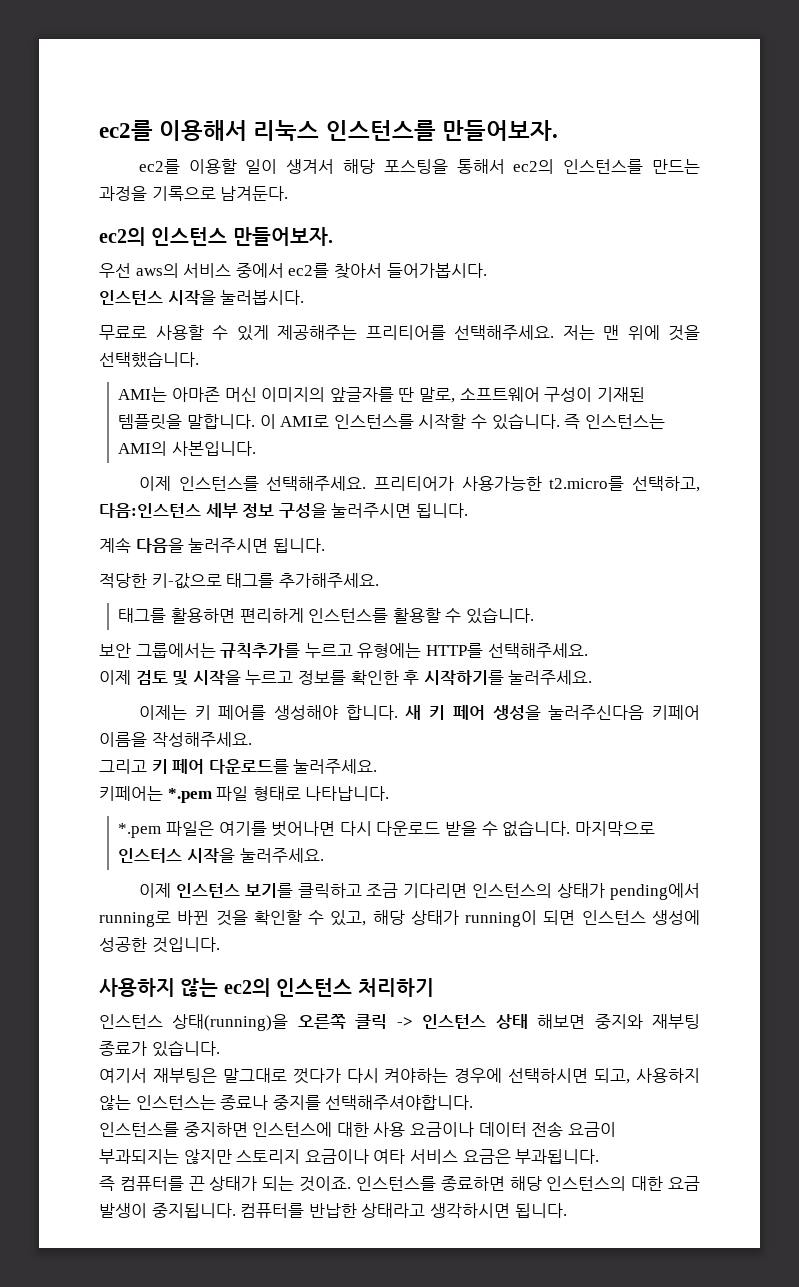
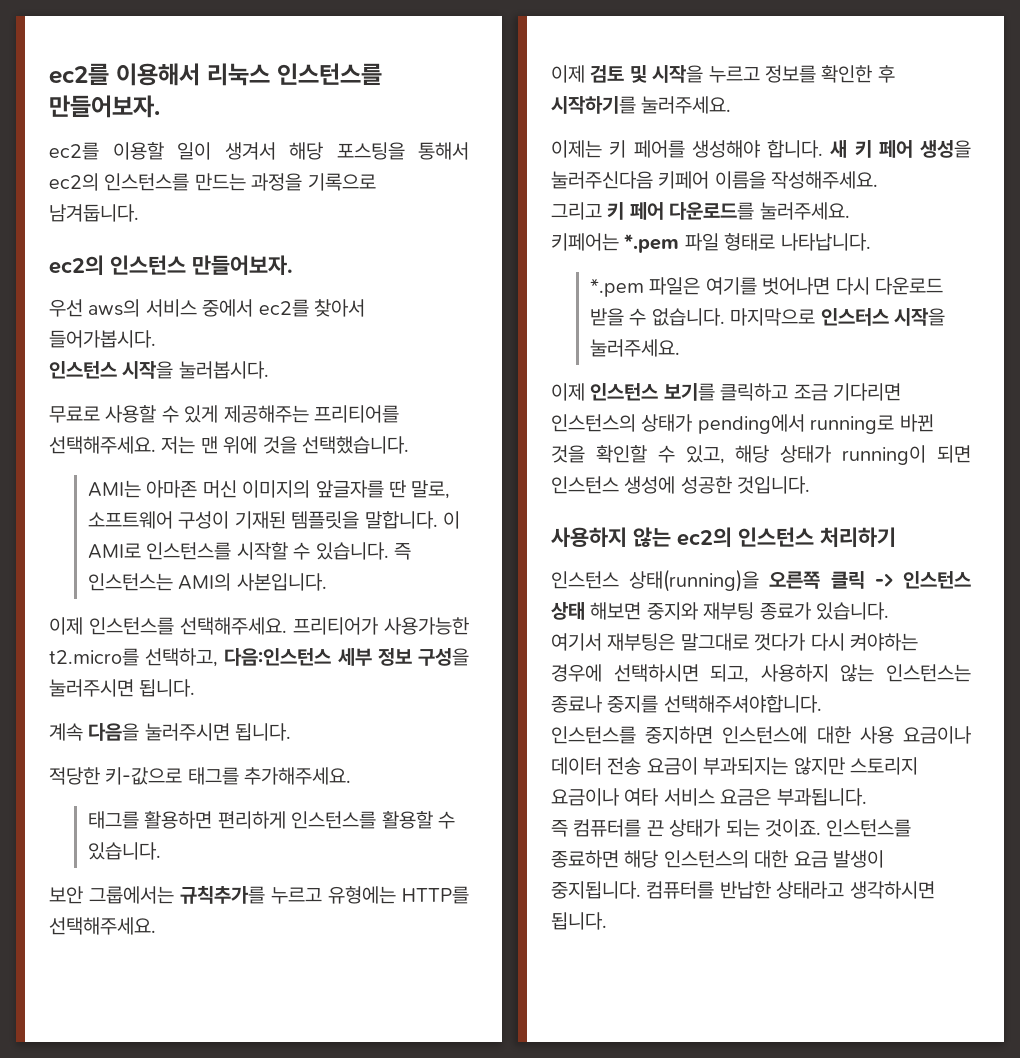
- ec2를 이용할 일이 생겨서 해당 포스팅을 통해서 ec2의 인스턴스를 만드는 과정을 기록으로 남겨둔다.
+ ec2를 이용할 일이 생겨서 해당 포스팅을 통해서 ec2의 인스턴스를 만드는 과정을 기록으로 남겨둡니다.

